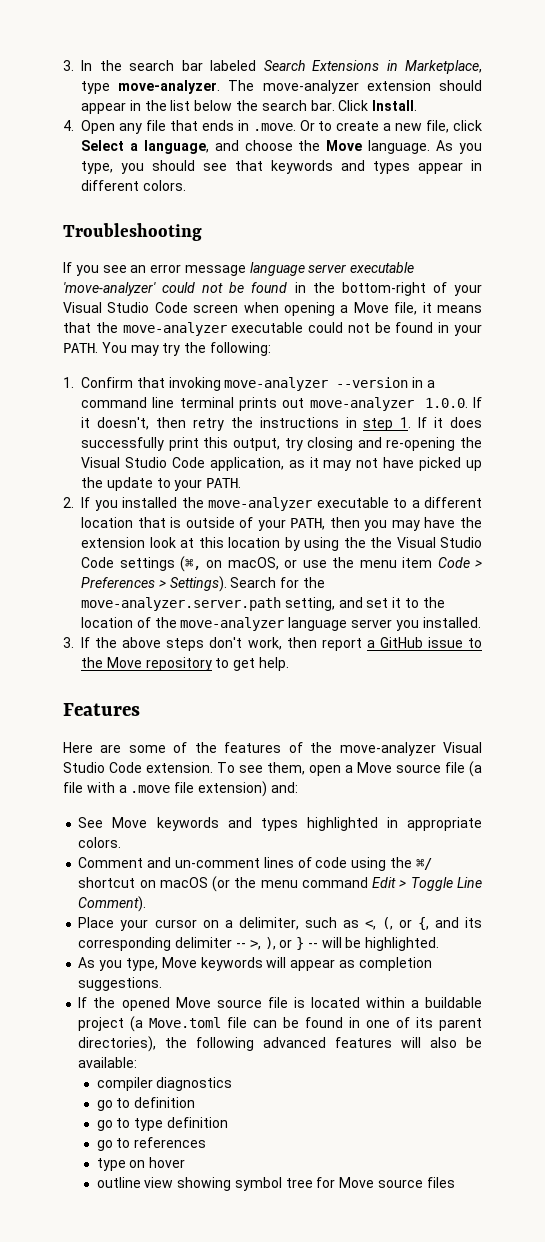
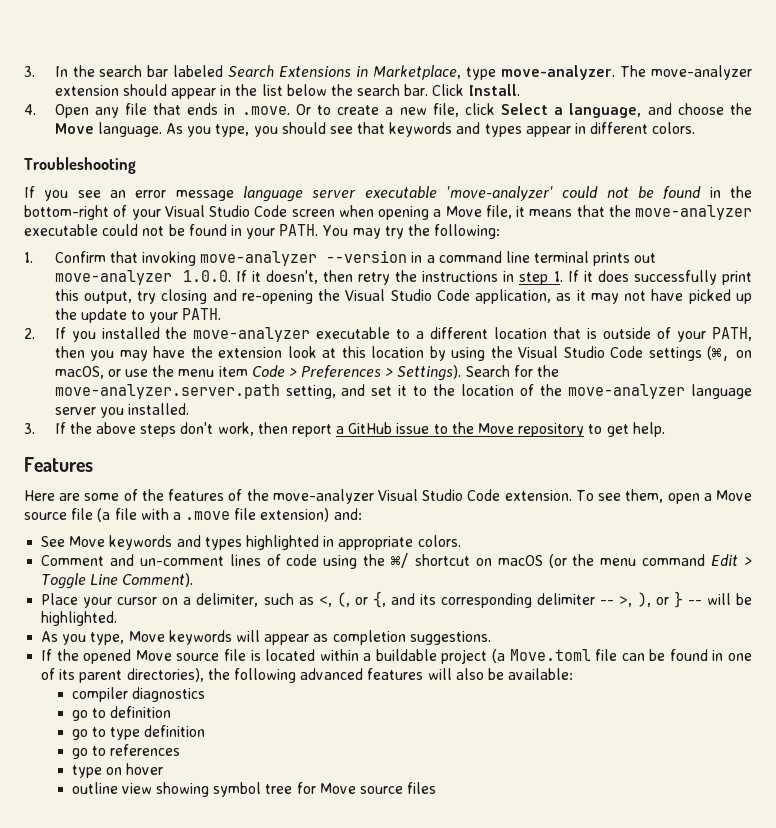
- 2. If you installed the move-analyzer executable to a different location that is outside of your PATH, then you may have the extension look at this location by using the the Visual Studio Code settings (⌘, on macOS, or use the menu item Code > Preferences > Settings).
+ 2. If you installed the move-analyzer executable to a different location that is outside of your PATH, then you may have the extension look at this location by using the Visual Studio Code settings (⌘, on macOS, or use the menu item Code > Preferences > Settings).

